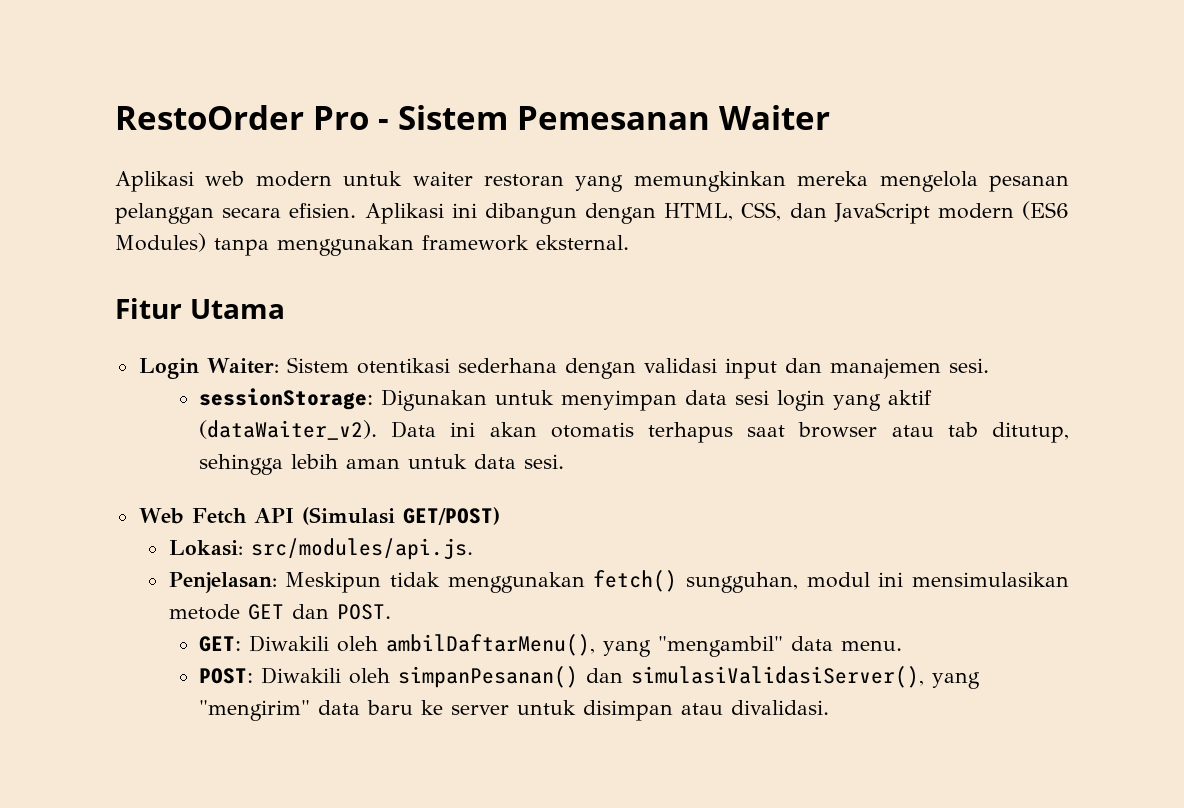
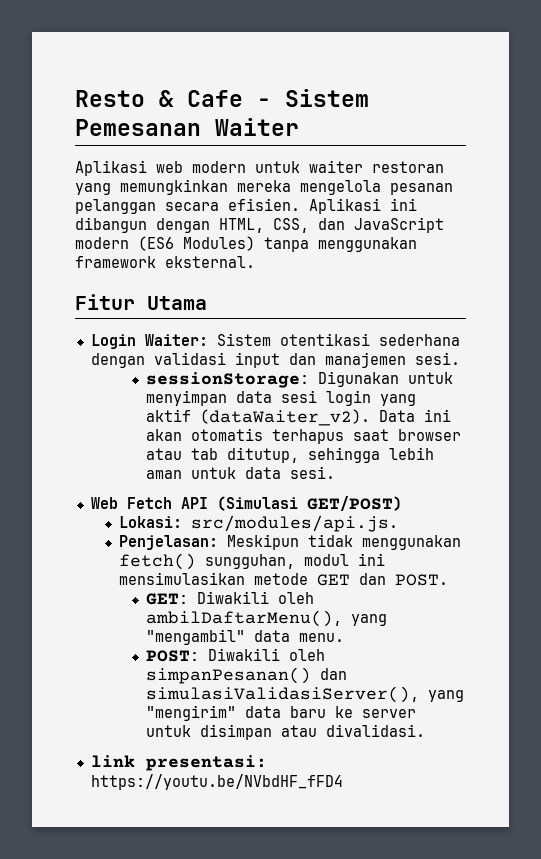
- RestoOrder Pro - Sistem Pemesanan Waiter
+ Resto & Cafe - Sistem Pemesanan Waiter
+ link presentasi: https://youtu.be/NVbdHF_fFD4

